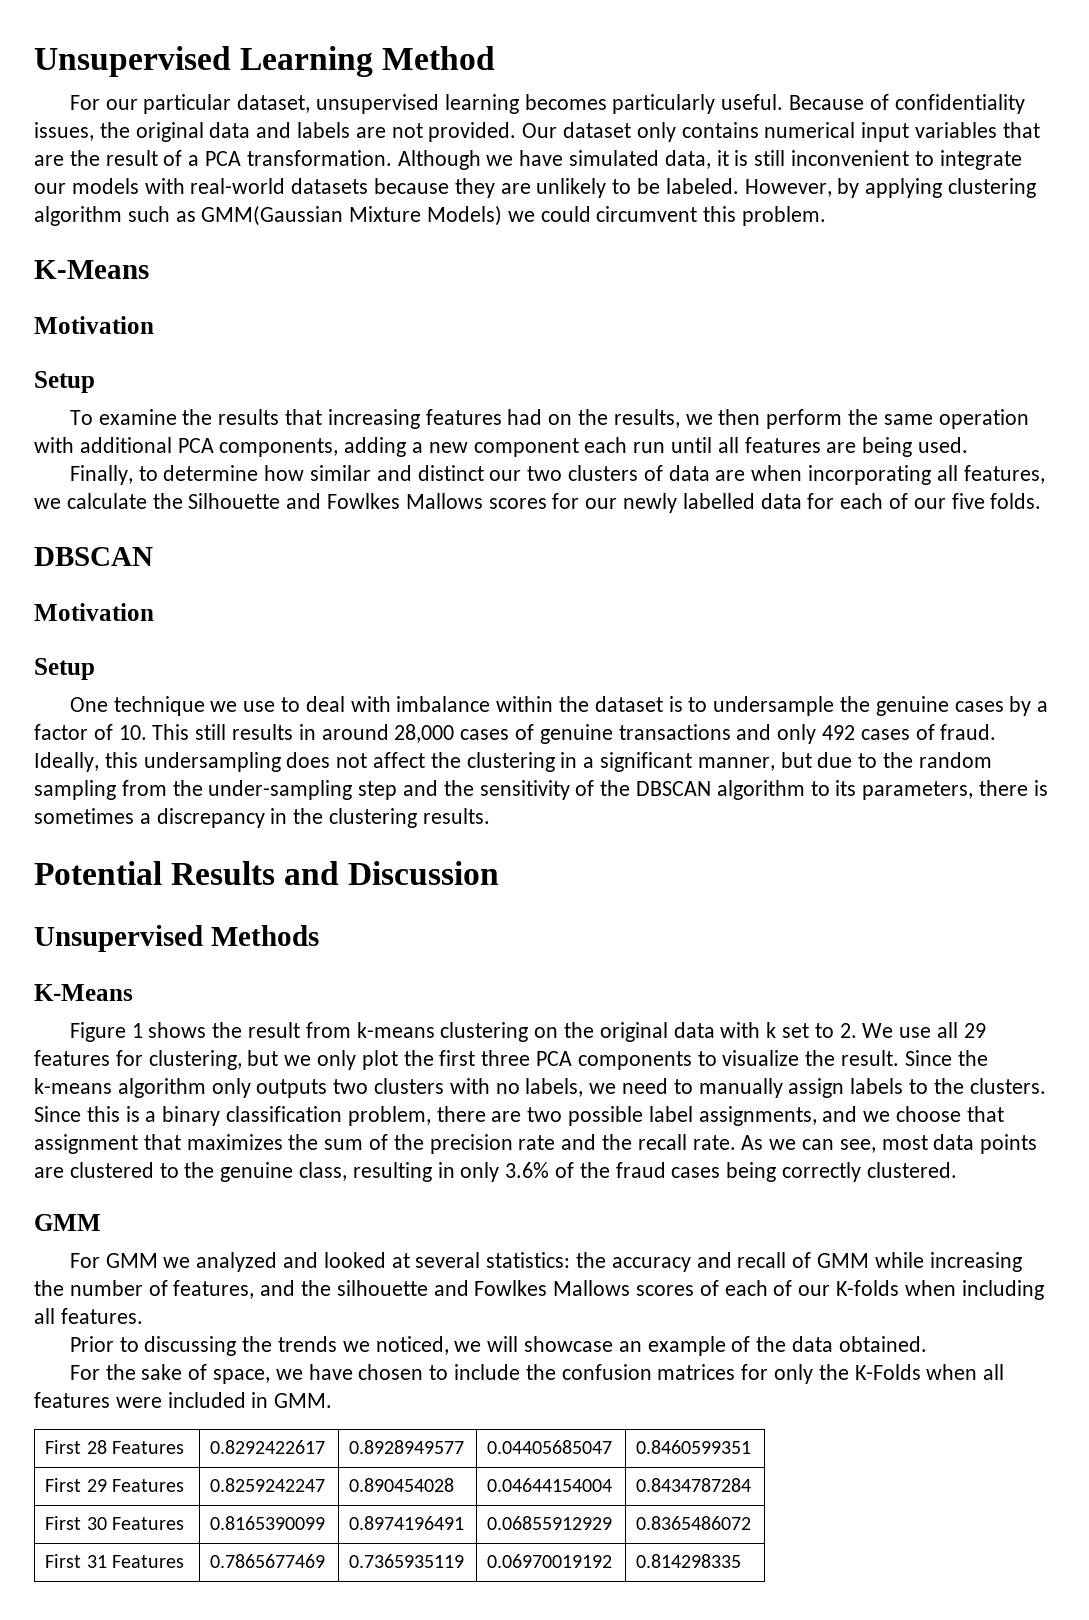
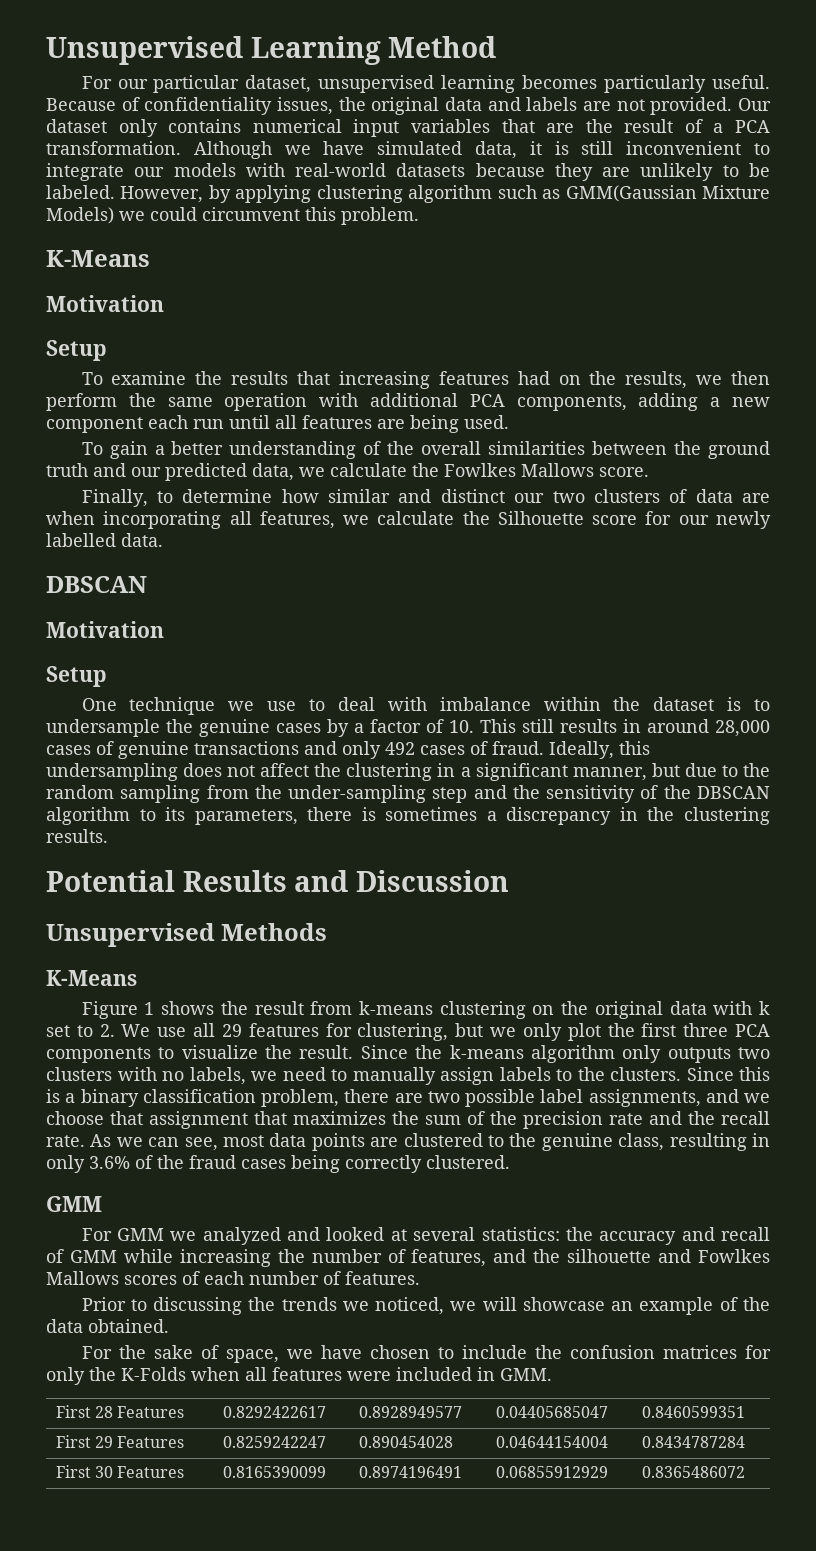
+ To gain a better understanding of the overall similarities between the ground truth and our predicted data, we calculate the Fowlkes Mallows score.
- Finally, to determine how similar and distinct our two clusters of data are when incorporating all features, we calculate the Silhouette and Fowlkes Mallows scores for our newly labelled data for each of our five folds.
+ Finally, to determine how similar and distinct our two clusters of data are when incorporating all features, we calculate the Silhouette score for our newly labelled data.
- For GMM we analyzed and looked at several statistics: the accuracy and recall of GMM while increasing the number of features, and the silhouette and Fowlkes Mallows scores of each of our K-folds when including all features.
+ For GMM we analyzed and looked at several statistics: the accuracy and recall of GMM while increasing the number of features, and the silhouette and Fowlkes Mallows scores of each number of features.
- First 31 Features | 0.7865677469 | 0.7365935119 | 0.06970019192 | 0.814298335

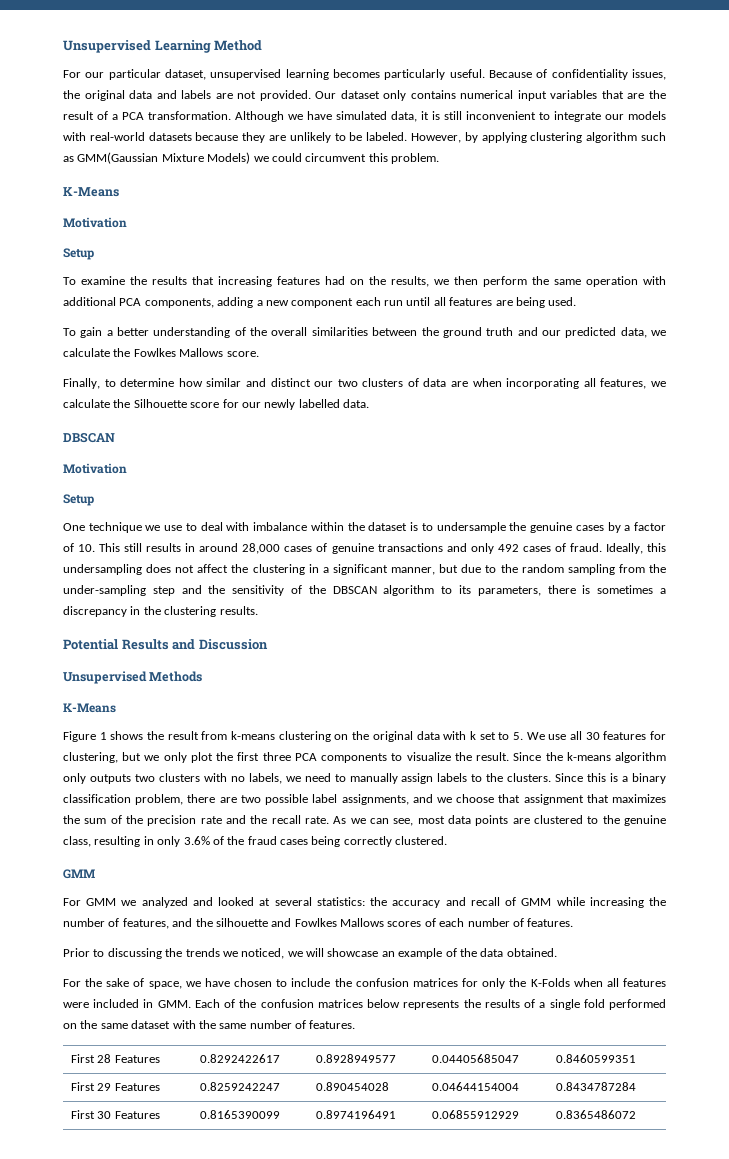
- Figure 1 shows the result from k-means clustering on the original data with k set to 2. We use all 29 features for clustering, but we only plot the first three PCA components to visualize the result.
+ Figure 1 shows the result from k-means clustering on the original data with k set to 5. We use all 30 features for clustering, but we only plot the first three PCA components to visualize the result.
- For the sake of space, we have chosen to include the confusion matrices for only the K-Folds when all features were included in GMM.
+ For the sake of space, we have chosen to include the confusion matrices for only the K-Folds when all features were included in GMM. Each of the confusion matrices below represents the results of a single fold performed on the same dataset with the same number of features.

